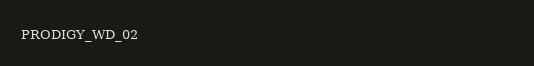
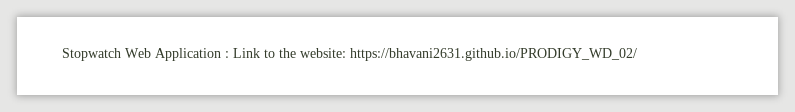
- PRODIGY_WD_02
+ Stopwatch Web Application : Link to the website: https://bhavani2631.github.io/PRODIGY_WD_02/

